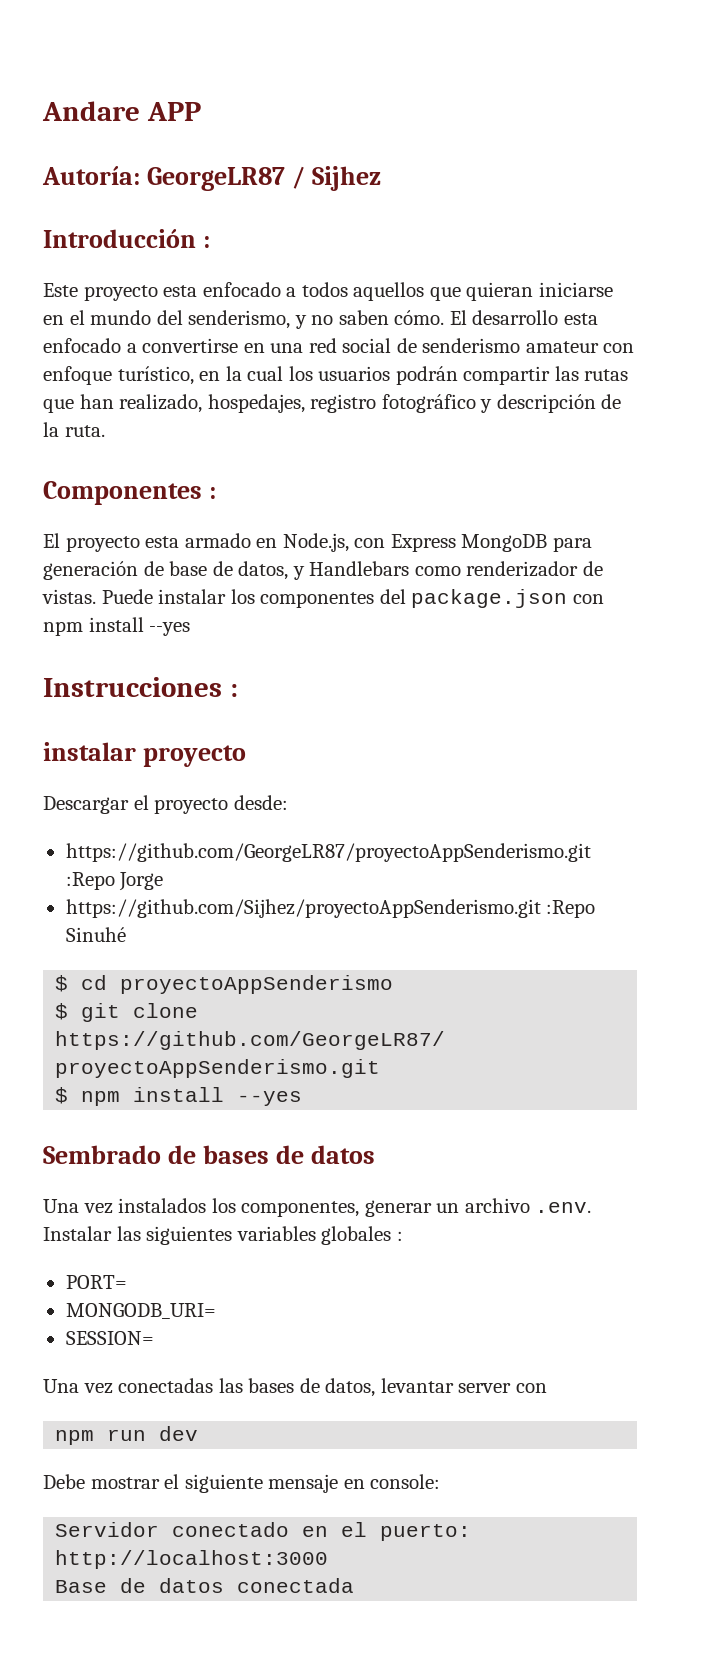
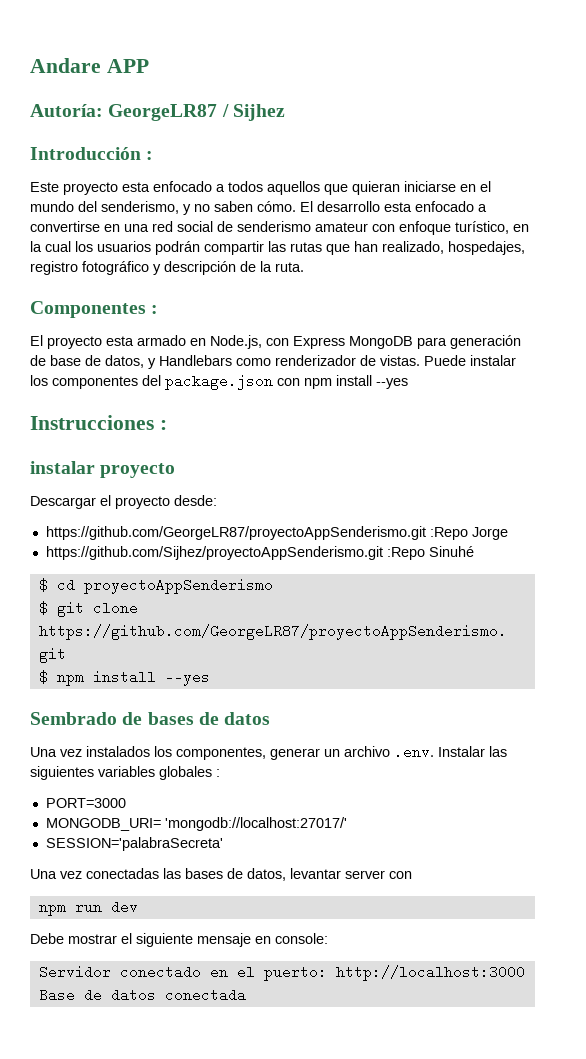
- PORT=
+ PORT=3000
- MONGODB_URI=
- SESSION=
+ MONGODB_URI= 'mongodb://localhost:27017/'
+ SESSION='palabraSecreta'

